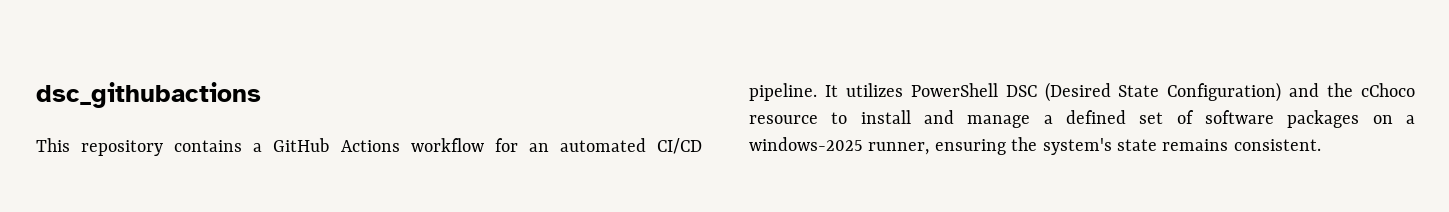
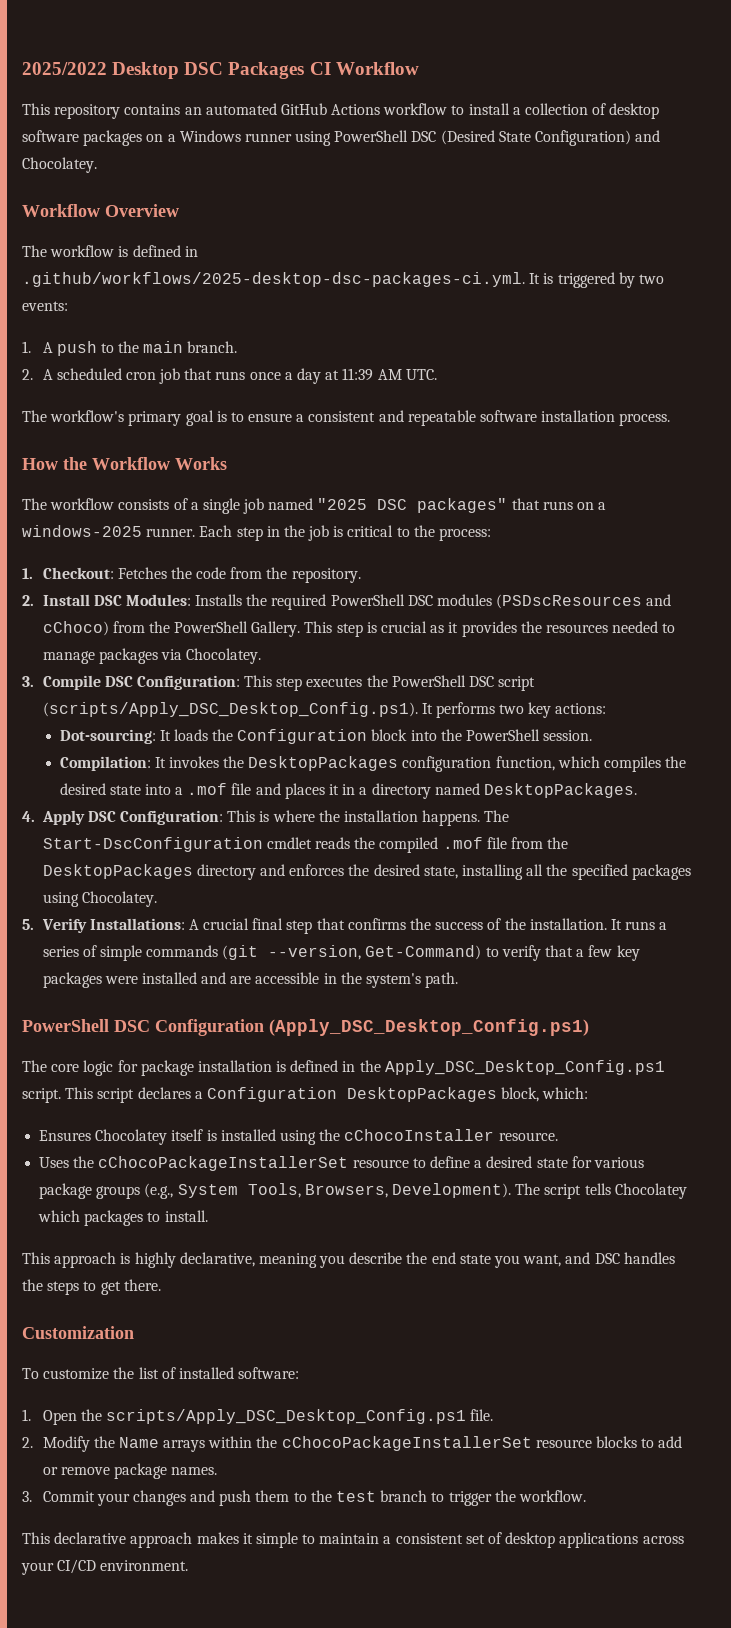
- dsc_githubactions
+ 2025/2022 Desktop DSC Packages CI Workflow
- This repository contains a GitHub Actions workflow for an automated CI/CD pipeline. It utilizes PowerShell DSC (Desired State Configuration) and the cChoco resource to install and manage a defined set of software packages on a windows-2025 runner, ensuring the system's state remains consistent.
+ This repository contains an automated GitHub Actions workflow to install a collection of desktop software packages on a Windows runner using PowerShell DSC (Desired State Configuration) and Chocolatey.
+ Workflow Overview
+ The workflow is defined in .github/workflows/2025-desktop-dsc-packages-ci.yml. It is triggered by two events:
+ 1. A push to the main branch.
+ 2. A scheduled cron job that runs once a day at 11:39 AM UTC.
+ The workflow's primary goal is to ensure a consistent and repeatable software installation process.
+ How the Workflow Works
+ The workflow consists of a single job named "2025 DSC packages" that runs on a windows-2025 runner. Each step in the job is critical to the process:
+ 1. Checkout: Fetches the code from the repository.
+ 2. Install DSC Modules: Installs the required PowerShell DSC modules (PSDscResources and cChoco) from the PowerShell Gallery. This step is crucial as it provides the resources needed to manage packages via Chocolatey.
+ 3. Compile DSC Configuration: This step executes the PowerShell DSC script (scripts/Apply_DSC_Desktop_Config.ps1). It performs two key actions:
+ Dot-sourcing: It loads the Configuration block into the PowerShell session.
+ Compilation: It invokes the DesktopPackages configuration function, which compiles the desired state into a .mof file and places it in a directory named DesktopPackages.
+ 4. Apply DSC Configuration: This is where the installation happens. The Start-DscConfiguration cmdlet reads the compiled .mof file from the DesktopPackages directory and enforces the desired state, installing all the specified packages using Chocolatey.
+ 5. Verify Installations: A crucial final step that confirms the success of the installation. It runs a series of simple commands (git --version, Get-Command) to verify that a few key packages were installed and are accessible in the system's path.
+ PowerShell DSC Configuration (Apply_DSC_Desktop_Config.ps1)
+ The core logic for package installation is defined in the Apply_DSC_Desktop_Config.ps1 script. This script declares a Configuration DesktopPackages block, which:
+ Ensures Chocolatey itself is installed using the cChocoInstaller resource.
+ Uses the cChocoPackageInstallerSet resource to define a desired state for various package groups (e.g., System Tools, Browsers, Development). The script tells Chocolatey which packages to install.
+ This approach is highly declarative, meaning you describe the end state you want, and DSC handles the steps to get there.
+ Customization
+ To customize the list of installed software:
+ 1. Open the scripts/Apply_DSC_Desktop_Config.ps1 file.
+ 2. Modify the Name arrays within the cChocoPackageInstallerSet resource blocks to add or remove package names.
+ 3. Commit your changes and push them to the test branch to trigger the workflow.
+ This declarative approach makes it simple to maintain a consistent set of desktop applications across your CI/CD environment.

